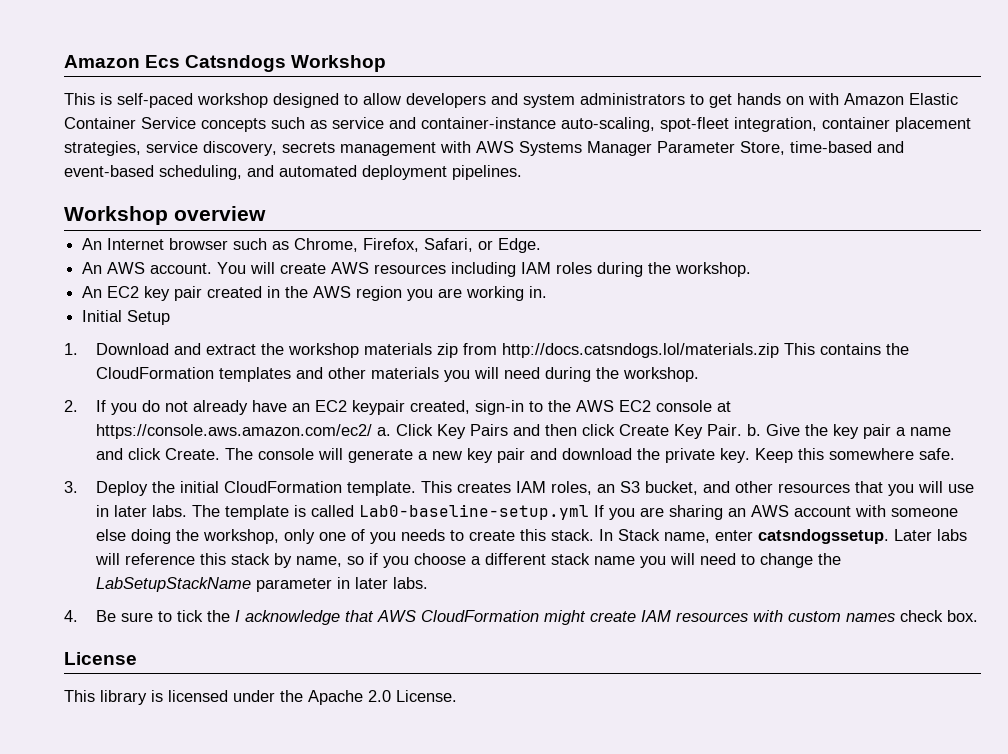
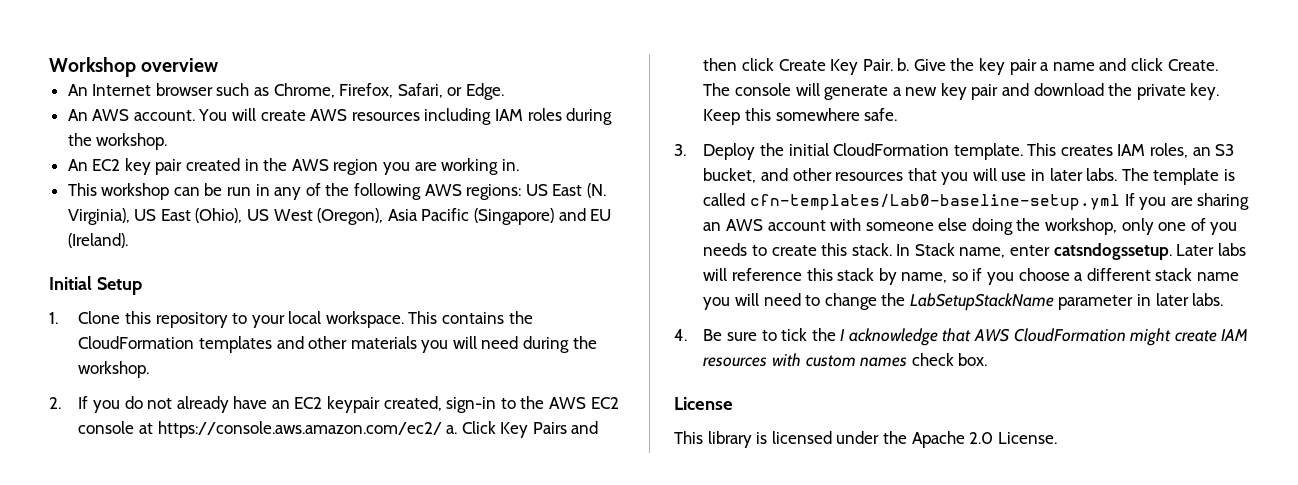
- Amazon Ecs Catsndogs Workshop
- This is self-paced workshop designed to allow developers and system administrators to get hands on with Amazon Elastic Container Service concepts such as service and container-instance auto-scaling, spot-fleet integration, container placement strategies, service discovery, secrets management with AWS Systems Manager Parameter Store, time-based and event-based scheduling, and automated deployment pipelines.
+ This workshop can be run in any of the following AWS regions: US East (N. Virginia), US East (Ohio), US West (Oregon), Asia Pacific (Singapore) and EU (Ireland).
  Initial Setup
- 1. Download and extract the workshop materials zip from http://docs.catsndogs.lol/materials.zip This contains the CloudFormation templates and other materials you will need during the workshop.
+ 1. Clone this repository to your local workspace. This contains the CloudFormation templates and other materials you will need during the workshop.
- The template is called Lab0-baseline-setup.yml If you are sharing an AWS account with someone else doing the workshop, only one of you needs to create this stack.
+ The template is called cfn-templates/Lab0-baseline-setup.yml If you are sharing an AWS account with someone else doing the workshop, only one of you needs to create this stack.

